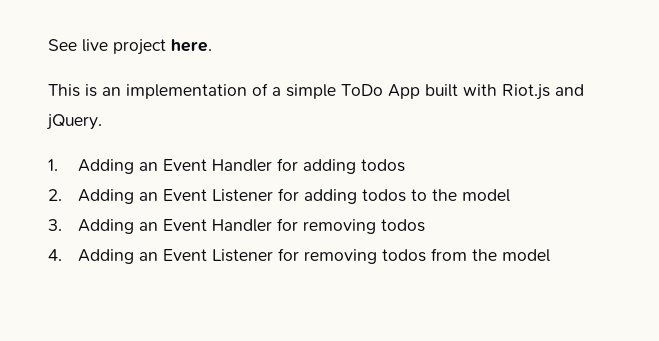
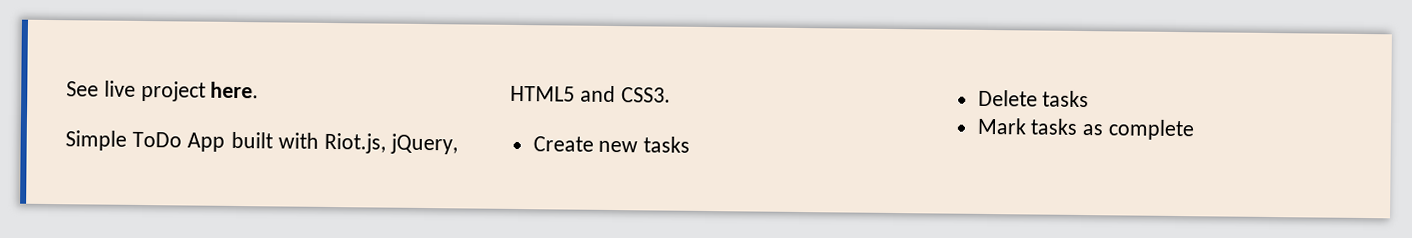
- This is an implementation of a simple ToDo App built with Riot.js and jQuery.
- 1. Adding an Event Handler for adding todos
- 2. Adding an Event Listener for adding todos to the model
- 3. Adding an Event Handler for removing todos
- 4. Adding an Event Listener for removing todos from the model
+ Simple ToDo App built with Riot.js, jQuery, HTML5 and CSS3.
+ Create new tasks
+ Delete tasks
+ Mark tasks as complete

